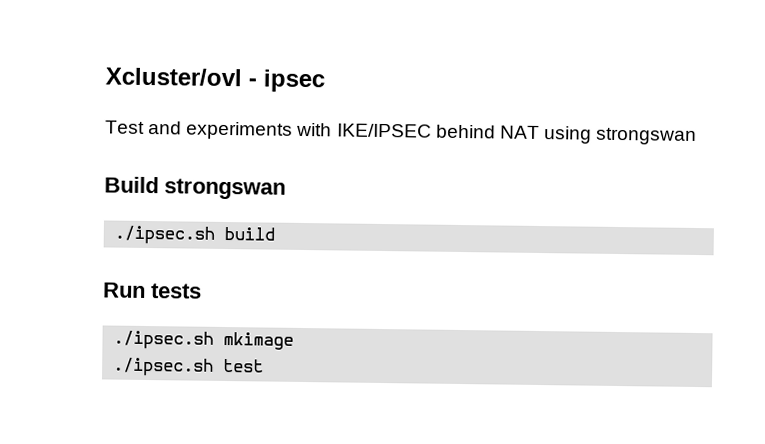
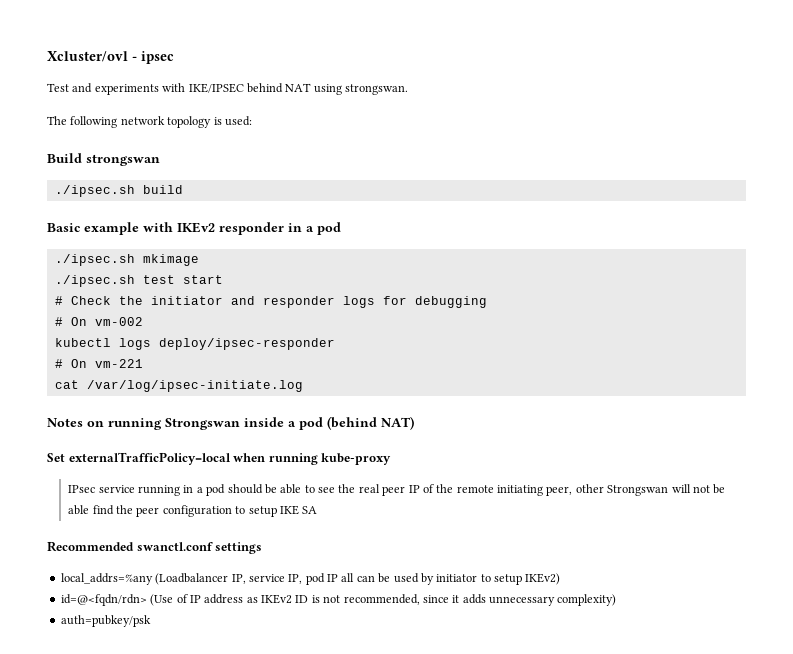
- Test and experiments with IKE/IPSEC behind NAT using strongswan
+ Test and experiments with IKE/IPSEC behind NAT using strongswan.
+ The following network topology is used:
  Build strongswan
  ./ipsec.sh build
- Run tests
+ Basic example with IKEv2 responder in a pod
  ./ipsec.sh mkimage
- ./ipsec.sh test
+ ./ipsec.sh test start
+ # Check the initiator and responder logs for debugging
+ # On vm-002
+ kubectl logs deploy/ipsec-responder
+ # On vm-221
+ cat /var/log/ipsec-initiate.log
+ Notes on running Strongswan inside a pod (behind NAT)
+ Set externalTrafficPolicy=local when running kube-proxy
+ IPsec service running in a pod should be able to see the real peer IP of the remote initiating peer, other Strongswan will not be able find the peer configuration to setup IKE SA
+ Recommended swanctl.conf settings
+ local_addrs=%any (Loadbalancer IP, service IP, pod IP all can be used by initiator to setup IKEv2)
+ id=@<fqdn/rdn> (Use of IP address as IKEv2 ID is not recommended, since it adds unnecessary complexity)
+ auth=pubkey/psk

